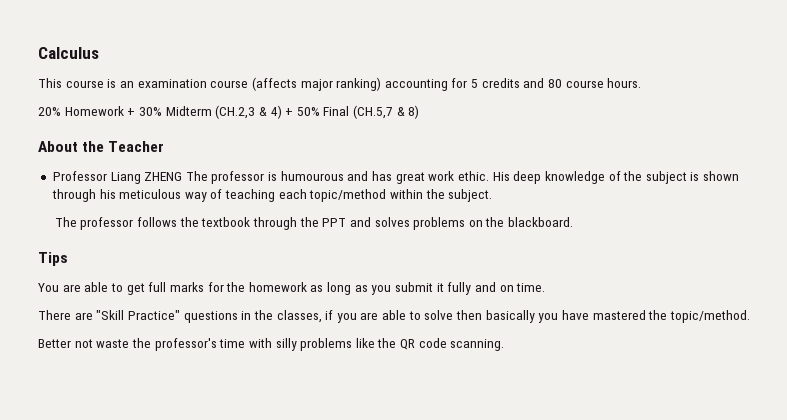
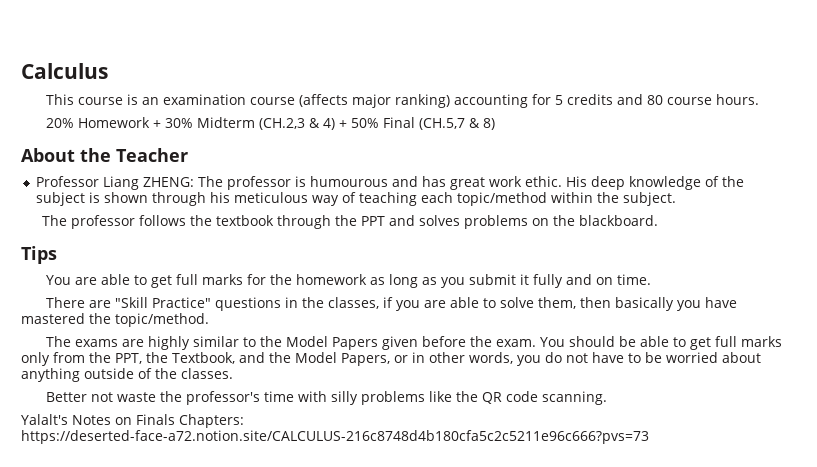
- Professor Liang ZHENG The professor is humourous and has great work ethic.
+ Professor Liang ZHENG: The professor is humourous and has great work ethic.
- There are "Skill Practice" questions in the classes, if you are able to solve then basically you have mastered the topic/method.
+ There are "Skill Practice" questions in the classes, if you are able to solve them, then basically you have mastered the topic/method.
+ The exams are highly similar to the Model Papers given before the exam. You should be able to get full marks only from the PPT, the Textbook, and the Model Papers, or in other words, you do not have to be worried about anything outside of the classes.
+ Yalalt's Notes on Finals Chapters: https://deserted-face-a72.notion.site/CALCULUS-216c8748d4b180cfa5c2c5211e96c666?pvs=73

